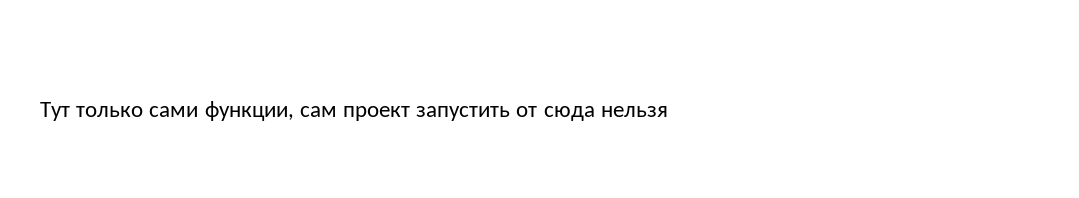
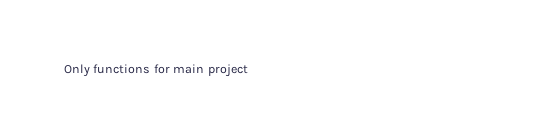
- Тут только сами функции, сам проект запустить от сюда нельзя
+ Only functions for main project

